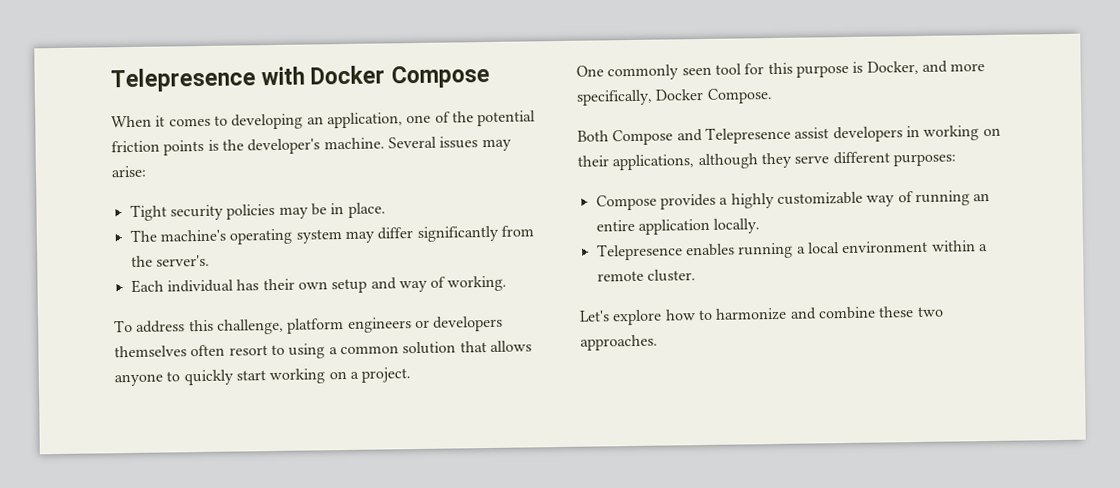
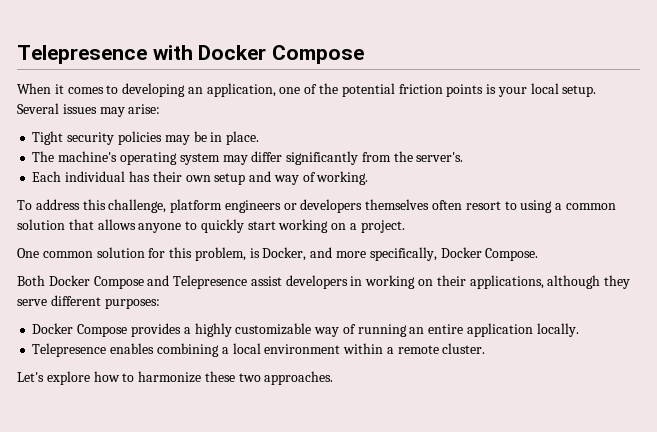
- When it comes to developing an application, one of the potential friction points is the developer's machine.
+ When it comes to developing an application, one of the potential friction points is your local setup.
- One commonly seen tool for this purpose is Docker, and more specifically, Docker Compose.
+ One common solution for this problem, is Docker, and more specifically, Docker Compose.
- Both Compose and Telepresence assist developers in working on their applications, although they serve different purposes:
+ Both Docker Compose and Telepresence assist developers in working on their applications, although they serve different purposes:
- Compose provides a highly customizable way of running an entire application locally.
+ Docker Compose provides a highly customizable way of running an entire application locally.
- Telepresence enables running a local environment within a remote cluster.
+ Telepresence enables combining a local environment within a remote cluster.
- Let's explore how to harmonize and combine these two approaches.
+ Let's explore how to harmonize these two approaches.

